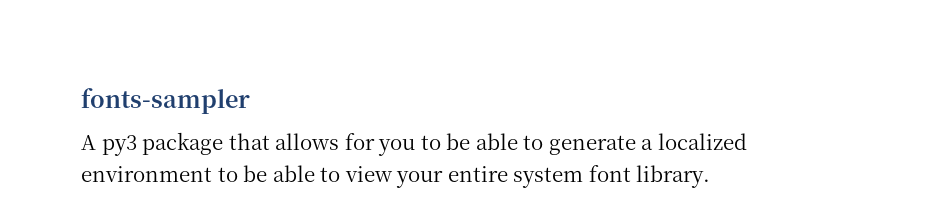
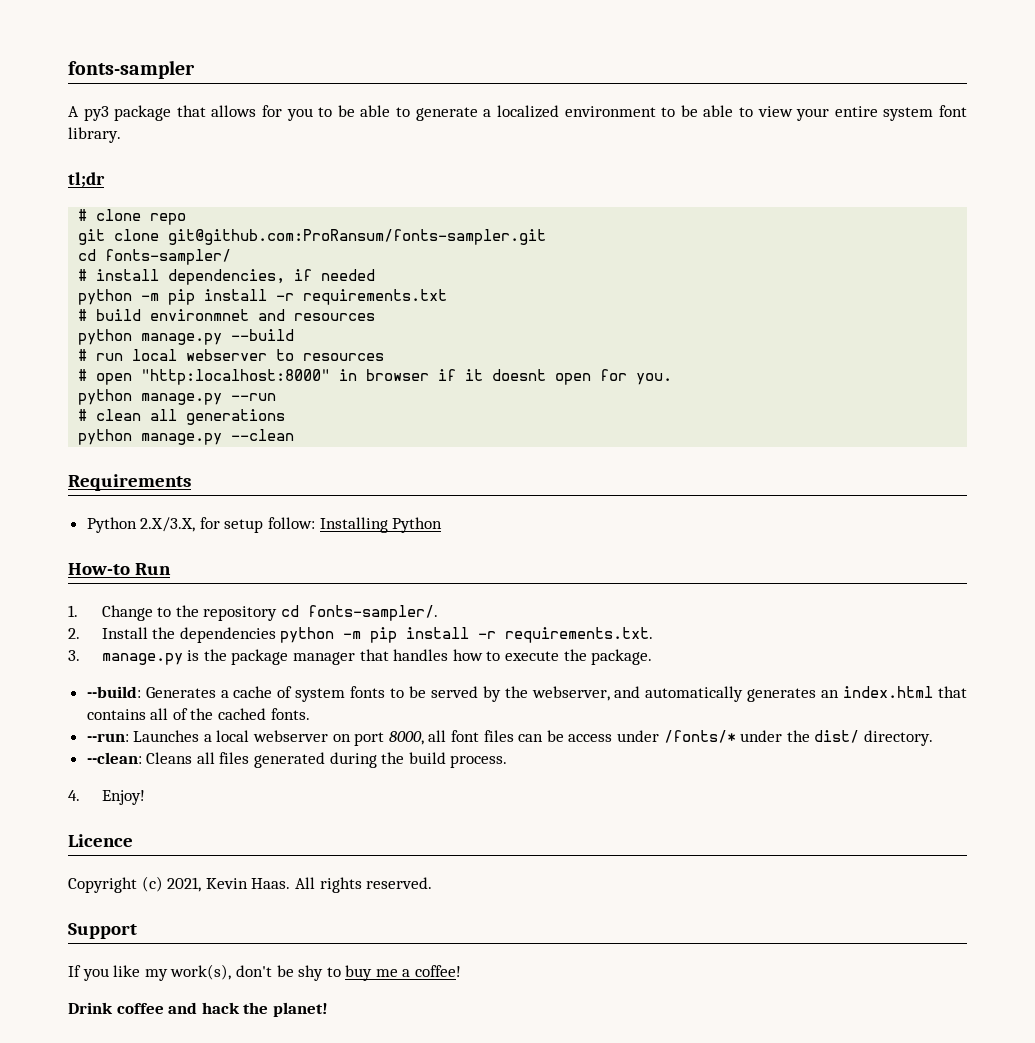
+ tl;dr
+ # clone repo
+ git clone git@github.com:ProRansum/fonts-sampler.git
+ cd fonts-sampler/
+ # install dependencies, if needed
+ python -m pip install -r requirements.txt
+ # build environmnet and resources
+ python manage.py --build
+ # run local webserver to resources
+ # open "http:localhost:8000" in browser if it doesnt open for you.
+ python manage.py --run
+ # clean all generations
+ python manage.py --clean
+ Requirements
+ Python 2.X/3.X, for setup follow: Installing Python
+ How-to Run
+ 1. Change to the repository cd fonts-sampler/.
+ 2. Install the dependencies python -m pip install -r requirements.txt.
+ 3. manage.py is the package manager that handles how to execute the package.
+ --build: Generates a cache of system fonts to be served by the webserver, and automatically generates an index.html that contains all of the cached fonts.
+ --run: Launches a local webserver on port 8000, all font files can be access under /fonts/* under the dist/ directory.
+ --clean: Cleans all files generated during the build process.
+ 4. Enjoy!
+ Licence
+ Copyright (c) 2021, Kevin Haas. All rights reserved.
+ Support
+ If you like my work(s), don't be shy to buy me a coffee!
+ Drink coffee and hack the planet!

